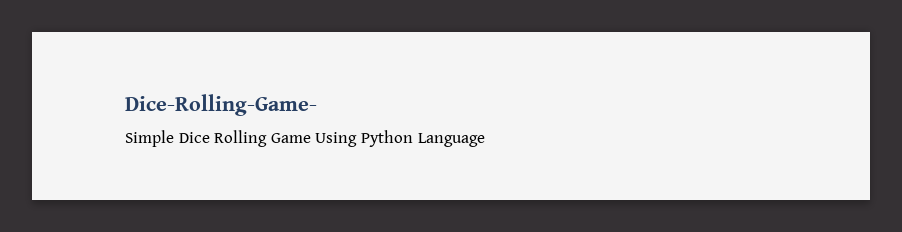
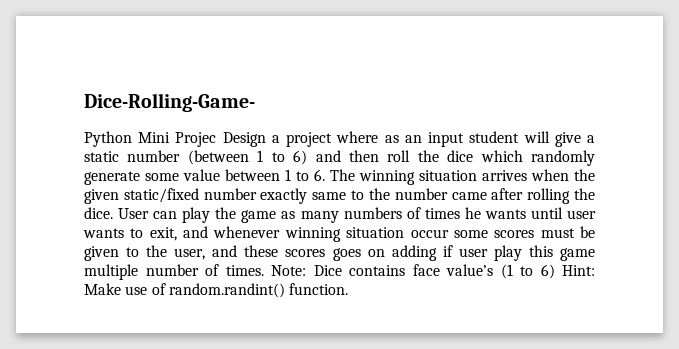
- Simple Dice Rolling Game Using Python Language
+ Python Mini Projec Design a project where as an input student will give a static number (between 1 to 6) and then roll the dice which randomly generate some value between 1 to 6. The winning situation arrives when the given static/fixed number exactly same to the number came after rolling the dice. User can play the game as many numbers of times he wants until user wants to exit, and whenever winning situation occur some scores must be given to the user, and these scores goes on adding if user play this game multiple number of times. Note: Dice contains face value’s (1 to 6) Hint: Make use of random.randint() function.

